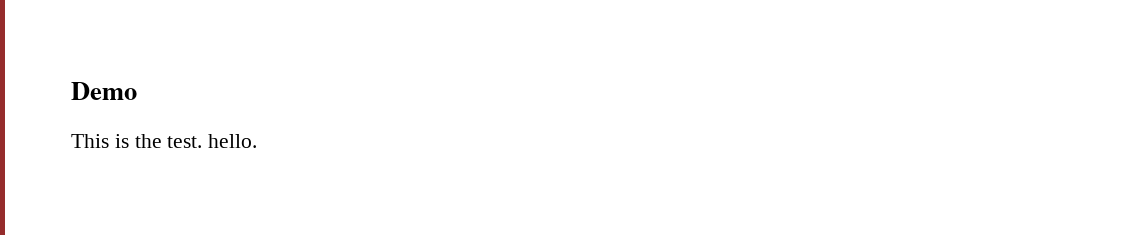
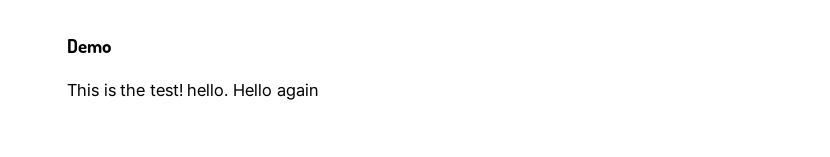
- This is the test. hello.
+ This is the test! hello. Hello again

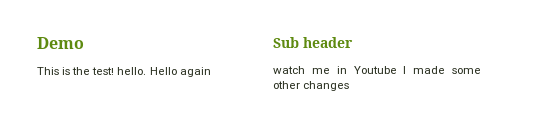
+ Sub header
+ watch me in Youtube I made some other changes

